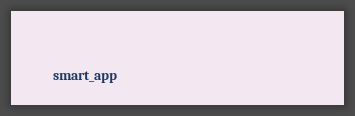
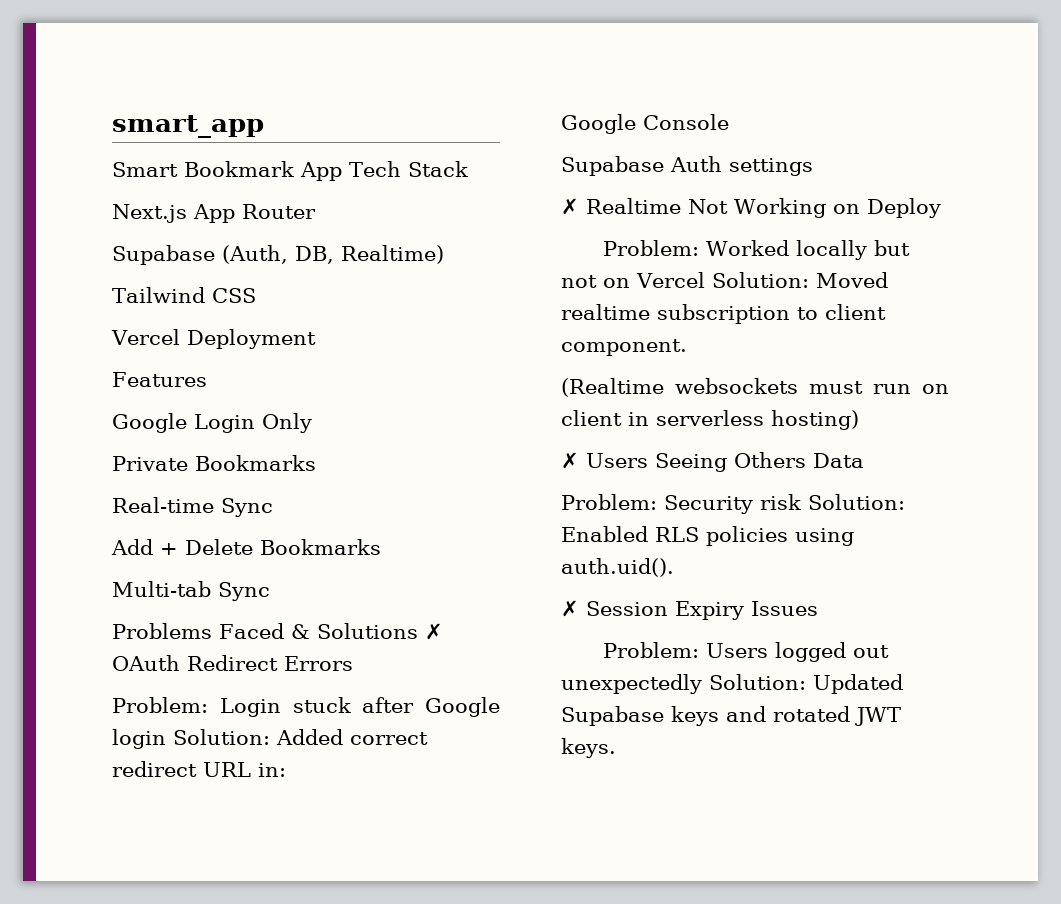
+ Smart Bookmark App Tech Stack
+ Next.js App Router
+ Supabase (Auth, DB, Realtime)
+ Tailwind CSS
+ Vercel Deployment
+ Features
+ Google Login Only
+ Private Bookmarks
+ Real-time Sync
+ Add + Delete Bookmarks
+ Multi-tab Sync
+ Problems Faced & Solutions ✗ OAuth Redirect Errors
+ Problem: Login stuck after Google login Solution: Added correct redirect URL in:
+ Google Console
+ Supabase Auth settings
+ ✗ Realtime Not Working on Deploy
+ Problem: Worked locally but not on Vercel Solution: Moved realtime subscription to client component.
+ (Realtime websockets must run on client in serverless hosting)
+ ✗ Users Seeing Others Data
+ Problem: Security risk Solution: Enabled RLS policies using auth.uid().
+ ✗ Session Expiry Issues
+ Problem: Users logged out unexpectedly Solution: Updated Supabase keys and rotated JWT keys.

